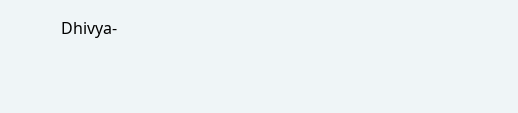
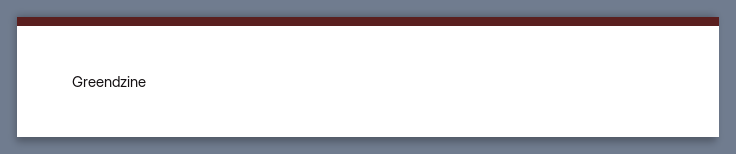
- Dhivya-
+ Greendzine

